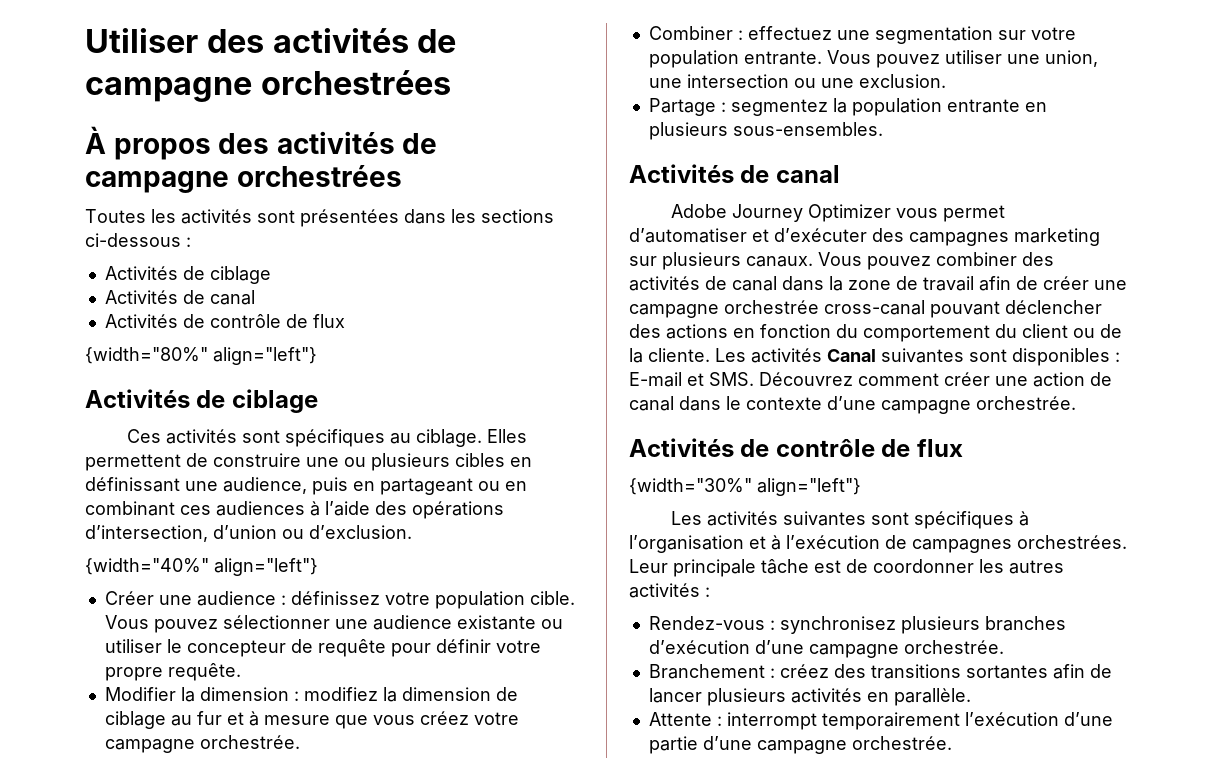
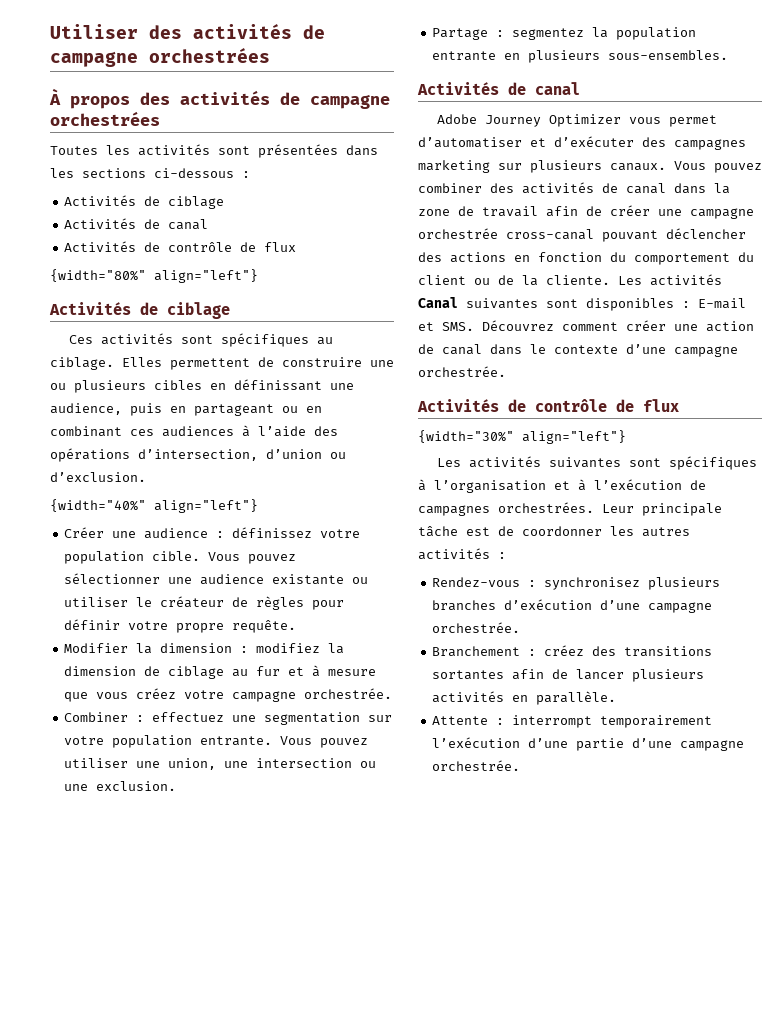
- Vous pouvez sélectionner une audience existante ou utiliser le concepteur de requête pour définir votre propre requête.
+ Vous pouvez sélectionner une audience existante ou utiliser le créateur de règles pour définir votre propre requête.

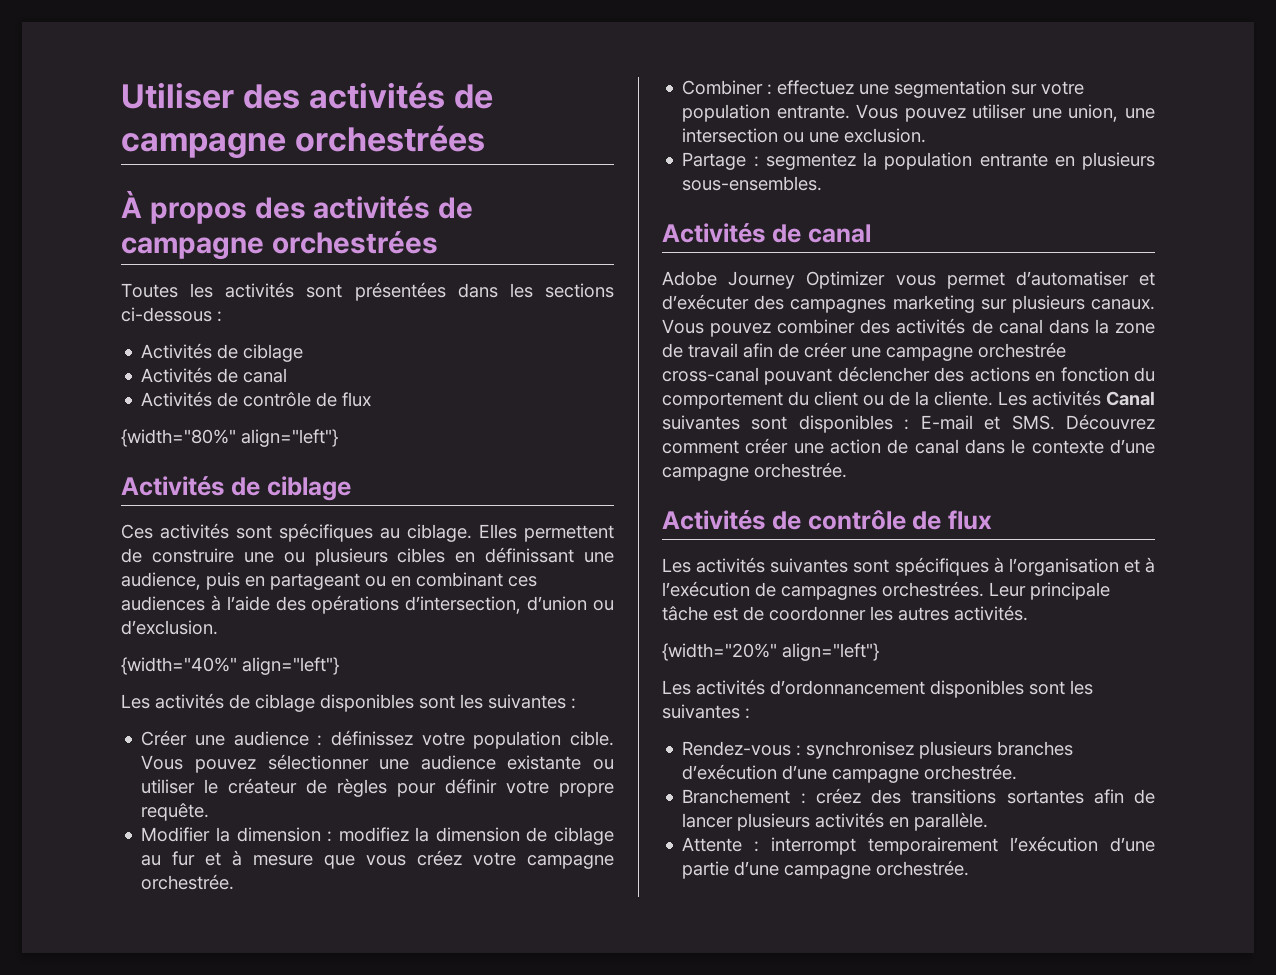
+ Les activités de ciblage disponibles sont les suivantes :
- {width="30%" align="left"}
- Leur principale tâche est de coordonner les autres activités :
+ Leur principale tâche est de coordonner les autres activités.
+ {width="20%" align="left"}
+ Les activités d’ordonnancement disponibles sont les suivantes :

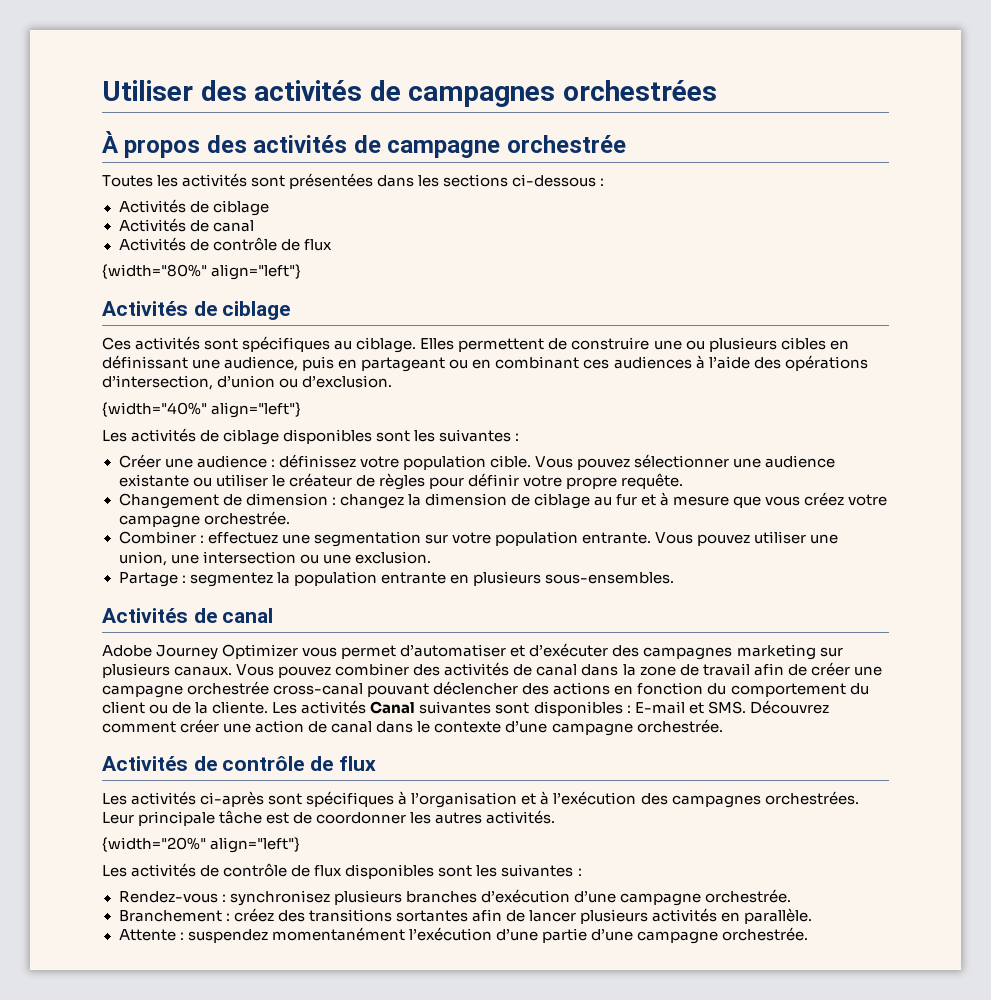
- Utiliser des activités de campagne orchestrées
+ Utiliser des activités de campagnes orchestrées
- À propos des activités de campagne orchestrées
+ À propos des activités de campagne orchestrée
- Modifier la dimension : modifiez la dimension de ciblage au fur et à mesure que vous créez votre campagne orchestrée.
+ Changement de dimension : changez la dimension de ciblage au fur et à mesure que vous créez votre campagne orchestrée.
- Les activités suivantes sont spécifiques à l’organisation et à l’exécution de campagnes orchestrées.
+ Les activités ci-après sont spécifiques à l’organisation et à l’exécution des campagnes orchestrées.
- Les activités d’ordonnancement disponibles sont les suivantes :
+ Les activités de contrôle de flux disponibles sont les suivantes :
- Attente : interrompt temporairement l’exécution d’une partie d’une campagne orchestrée.
+ Attente : suspendez momentanément l’exécution d’une partie d’une campagne orchestrée.

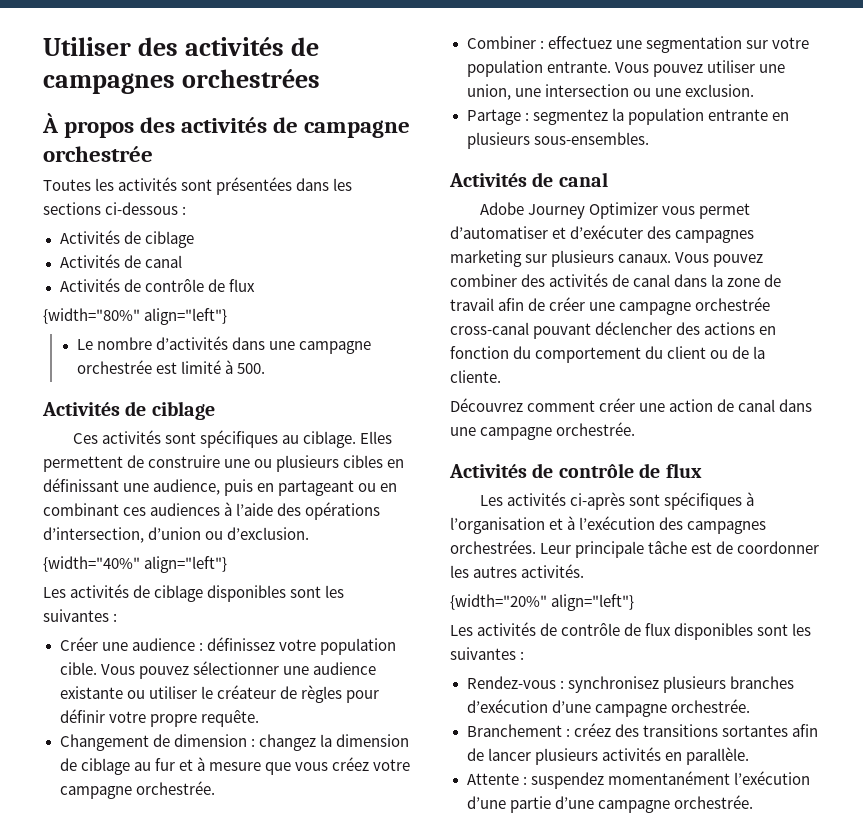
+ Le nombre d’activités dans une campagne orchestrée est limité à 500.
- Vous pouvez combiner des activités de canal dans la zone de travail afin de créer une campagne orchestrée cross-canal pouvant déclencher des actions en fonction du comportement du client ou de la cliente. Les activités Canal suivantes sont disponibles : E-mail et SMS. Découvrez comment créer une action de canal dans le contexte d’une campagne orchestrée.
+ Vous pouvez combiner des activités de canal dans la zone de travail afin de créer une campagne orchestrée cross-canal pouvant déclencher des actions en fonction du comportement du client ou de la cliente.
+ Découvrez comment créer une action de canal dans une campagne orchestrée.

